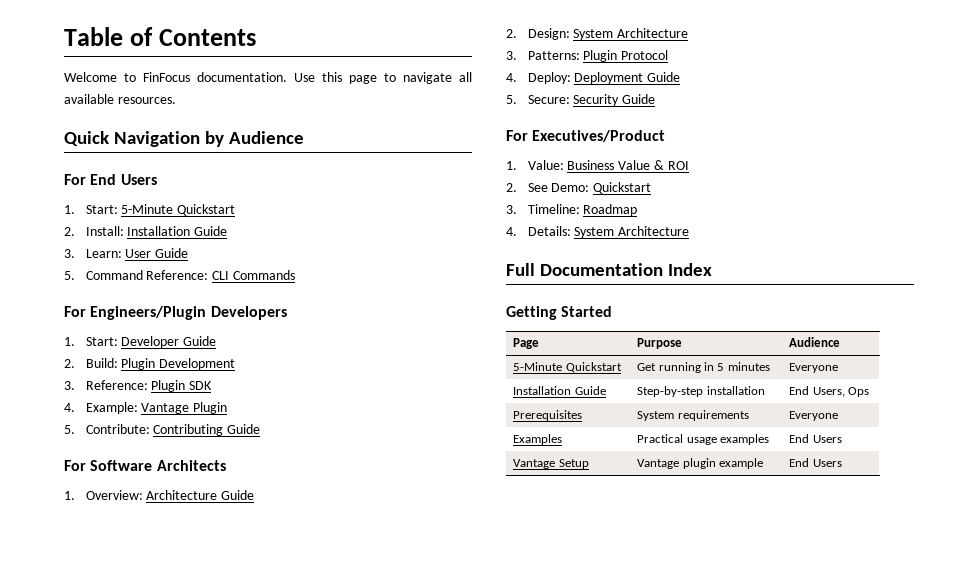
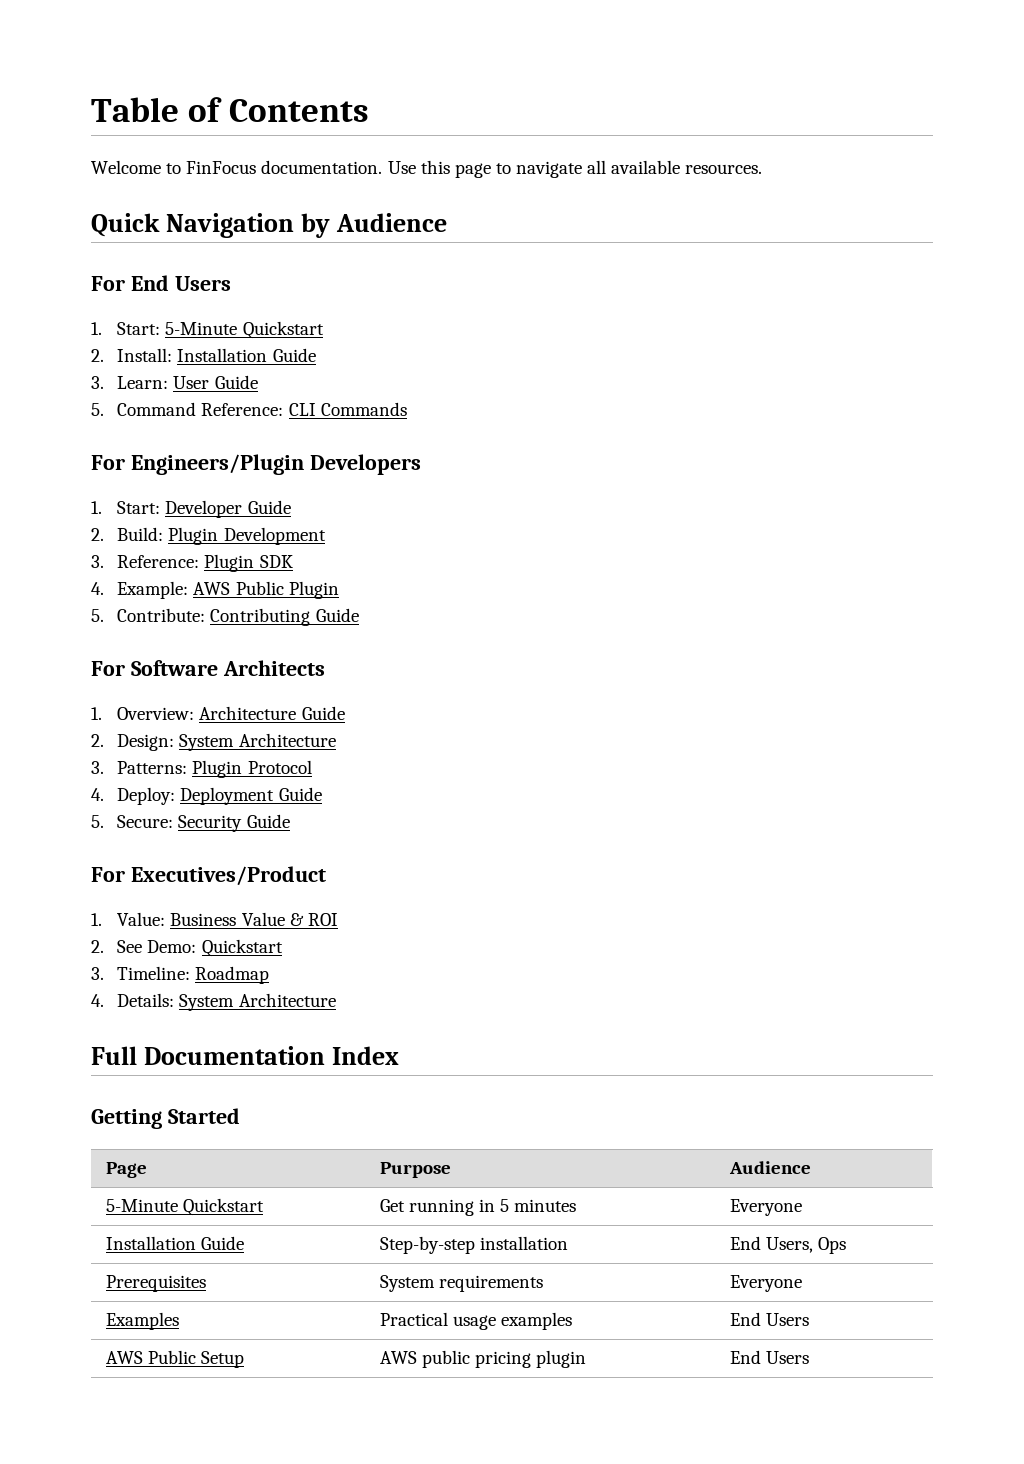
- 4. Example: Vantage Plugin
+ 4. Example: AWS Public Plugin
- Vantage Setup | Vantage plugin example | End Users
+ AWS Public Setup | AWS public pricing plugin | End Users

